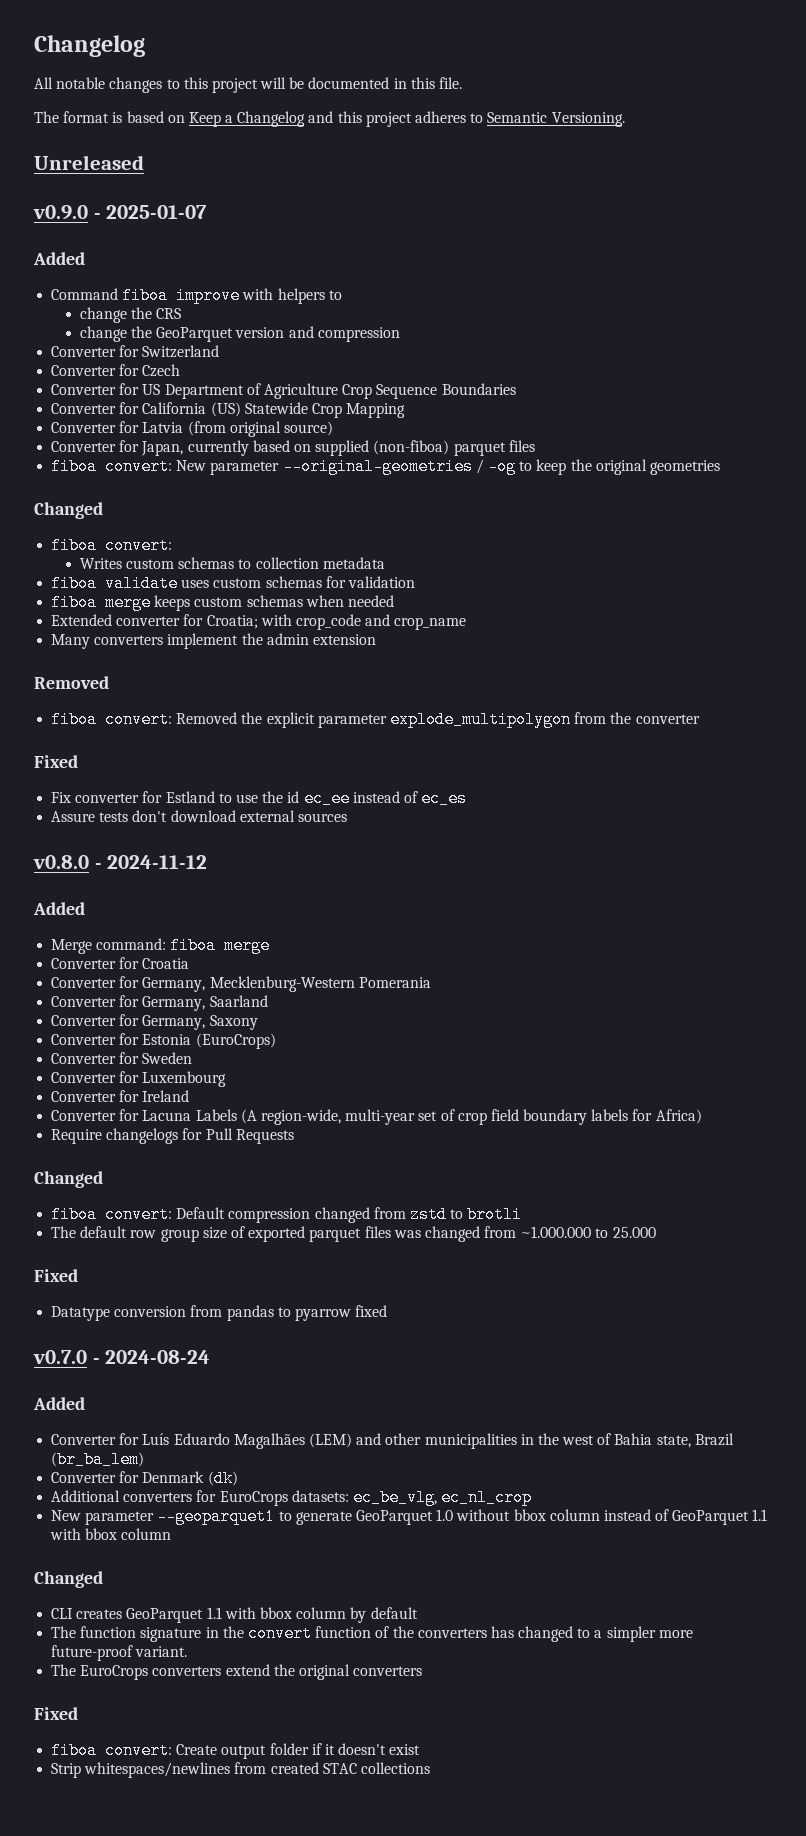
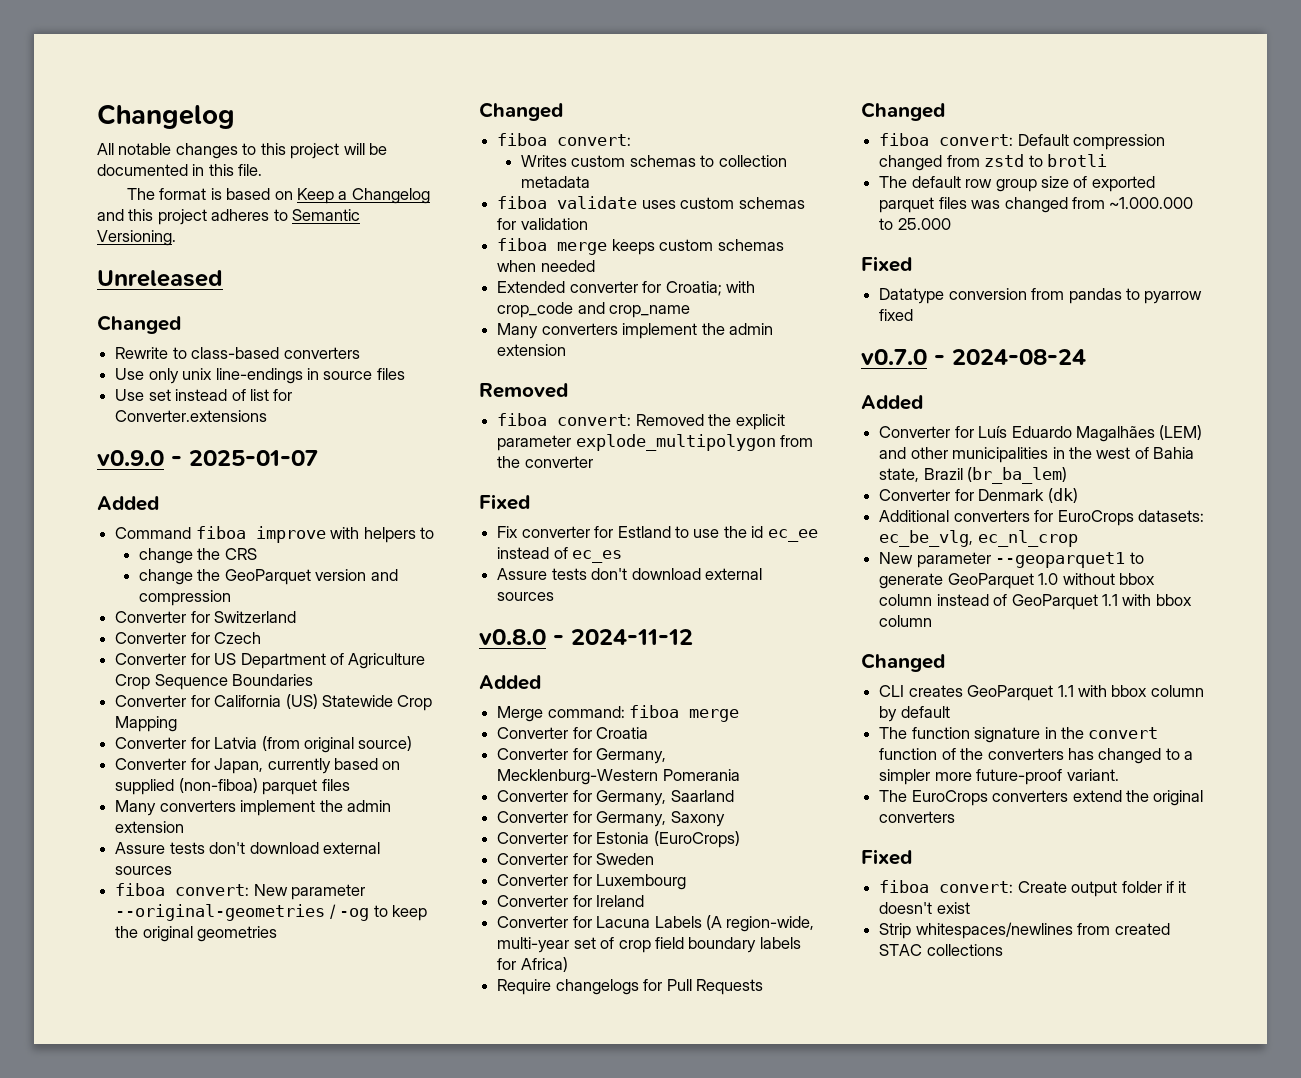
  Unreleased
+ Changed
+ Rewrite to class-based converters
+ Use only unix line-endings in source files
+ Use set instead of list for Converter.extensions
  Converter for Japan, currently based on supplied (non-fiboa) parquet files
+ Many converters implement the admin extension
+ Assure tests don't download external sources

